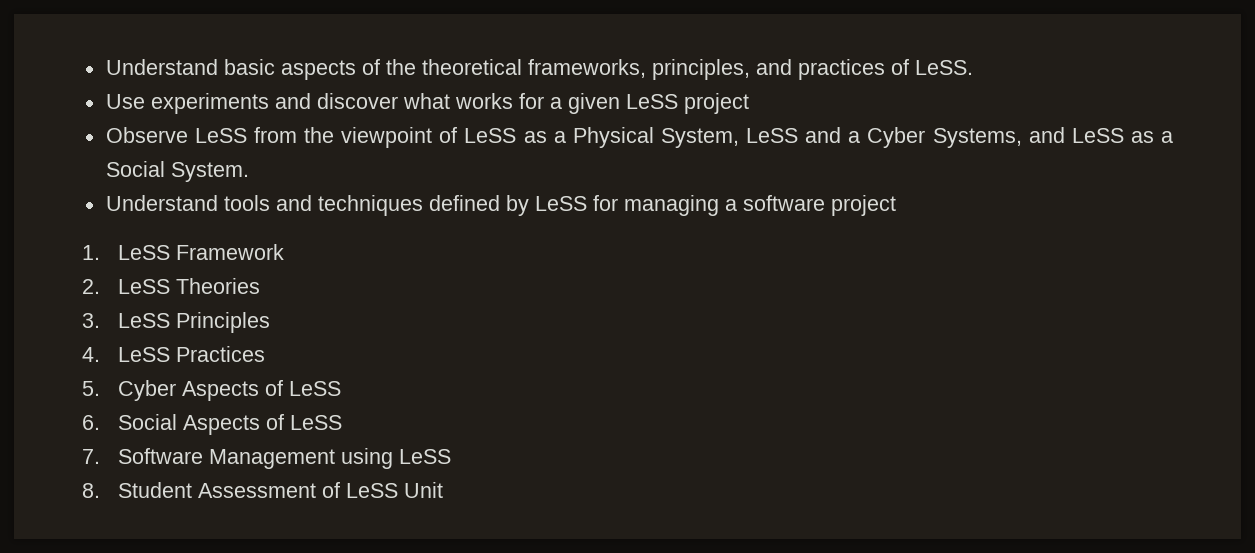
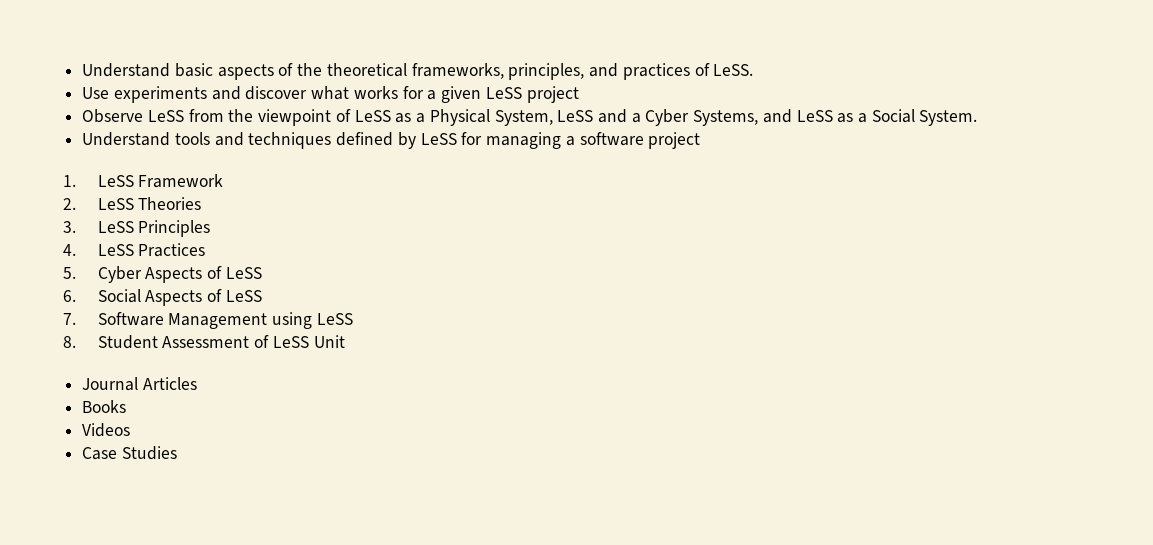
+ Journal Articles
+ Books
+ Videos
+ Case Studies

